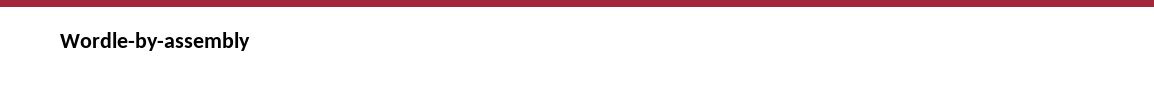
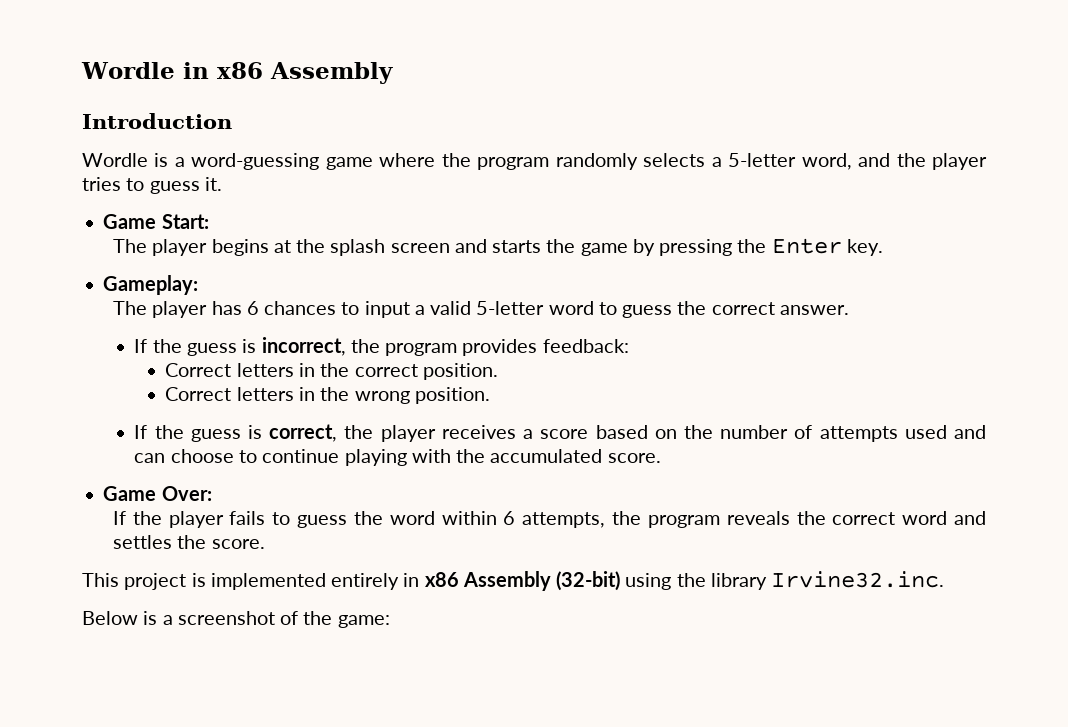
- Wordle-by-assembly
+ Wordle in x86 Assembly
+ Introduction
+ Wordle is a word-guessing game where the program randomly selects a 5-letter word, and the player tries to guess it.
+ Game Start:
+ The player begins at the splash screen and starts the game by pressing the Enter key.
+ Gameplay:
+ The player has 6 chances to input a valid 5-letter word to guess the correct answer.
+ If the guess is incorrect, the program provides feedback:
+ Correct letters in the correct position.
+ Correct letters in the wrong position.
+ If the guess is correct, the player receives a score based on the number of attempts used and can choose to continue playing with the accumulated score.
+ Game Over:
+ If the player fails to guess the word within 6 attempts, the program reveals the correct word and settles the score.
+ This project is implemented entirely in x86 Assembly (32-bit) using the library Irvine32.inc.
+ Below is a screenshot of the game:

